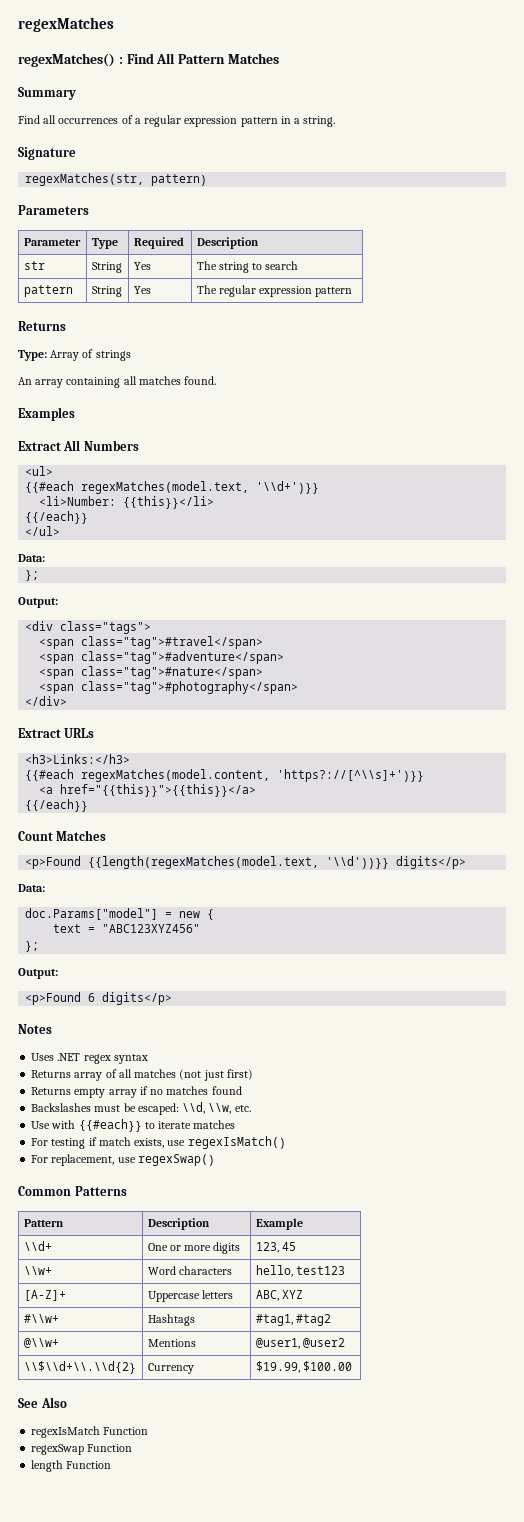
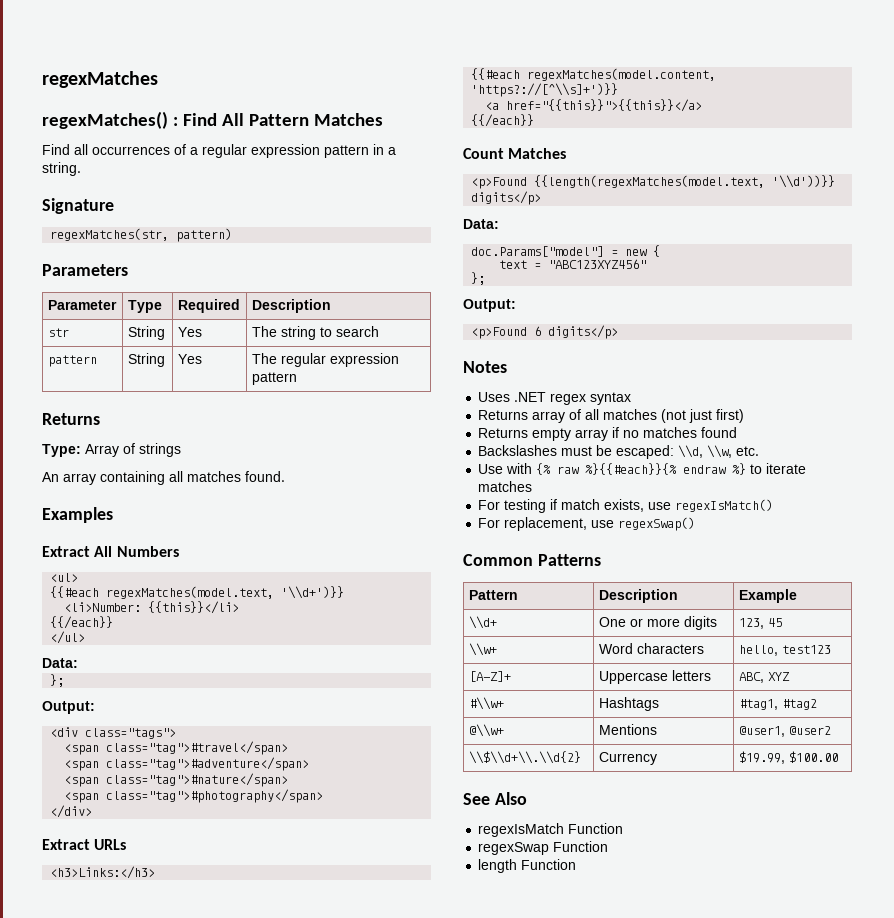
- Summary
- Use with {{#each}} to iterate matches
+ Use with {% raw %}{{#each}}{% endraw %} to iterate matches

